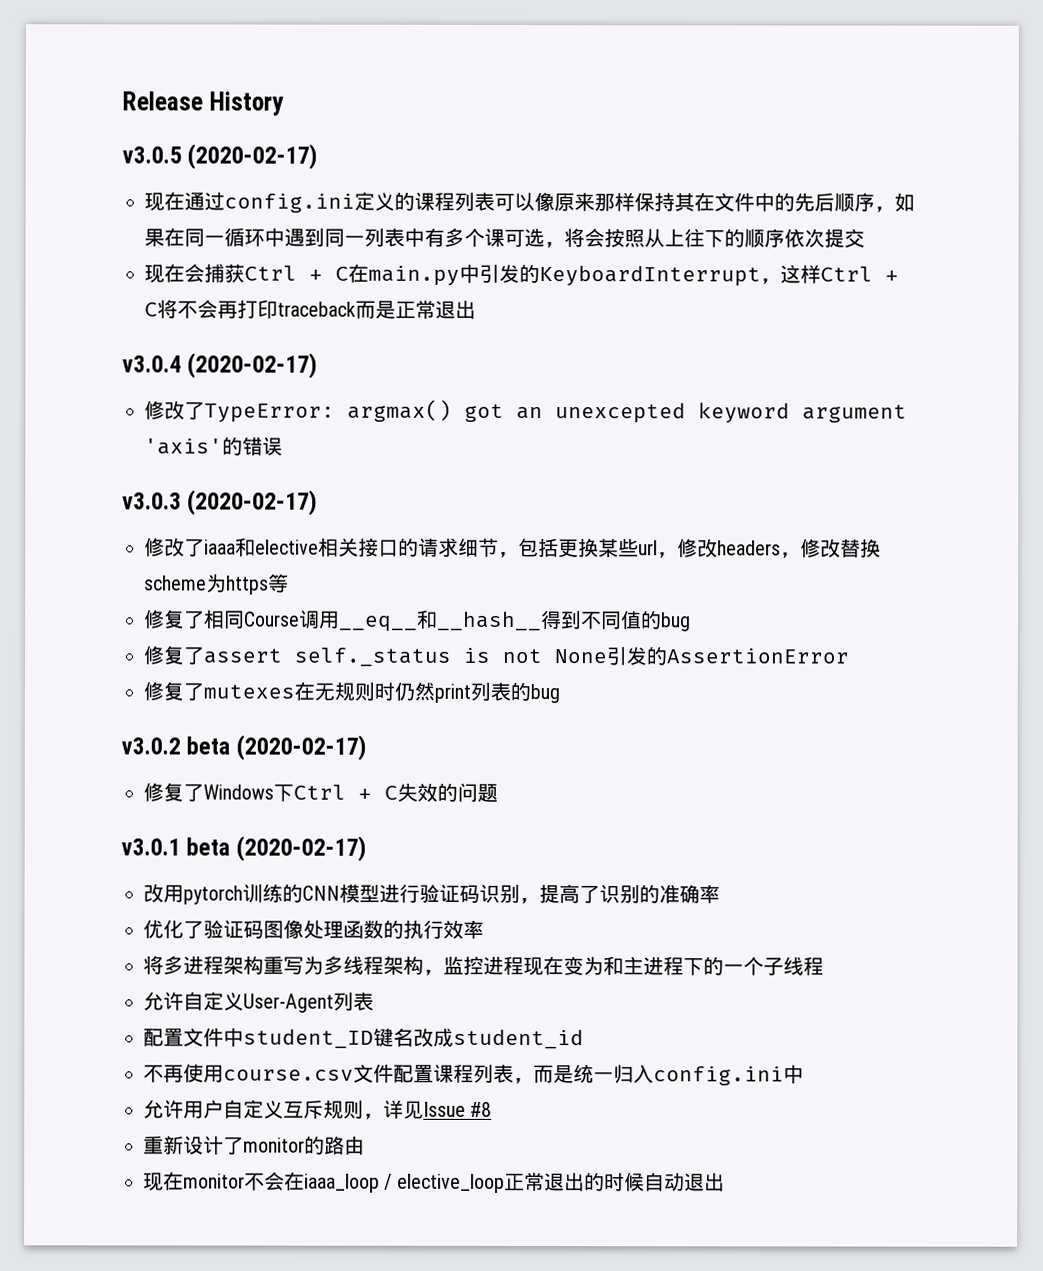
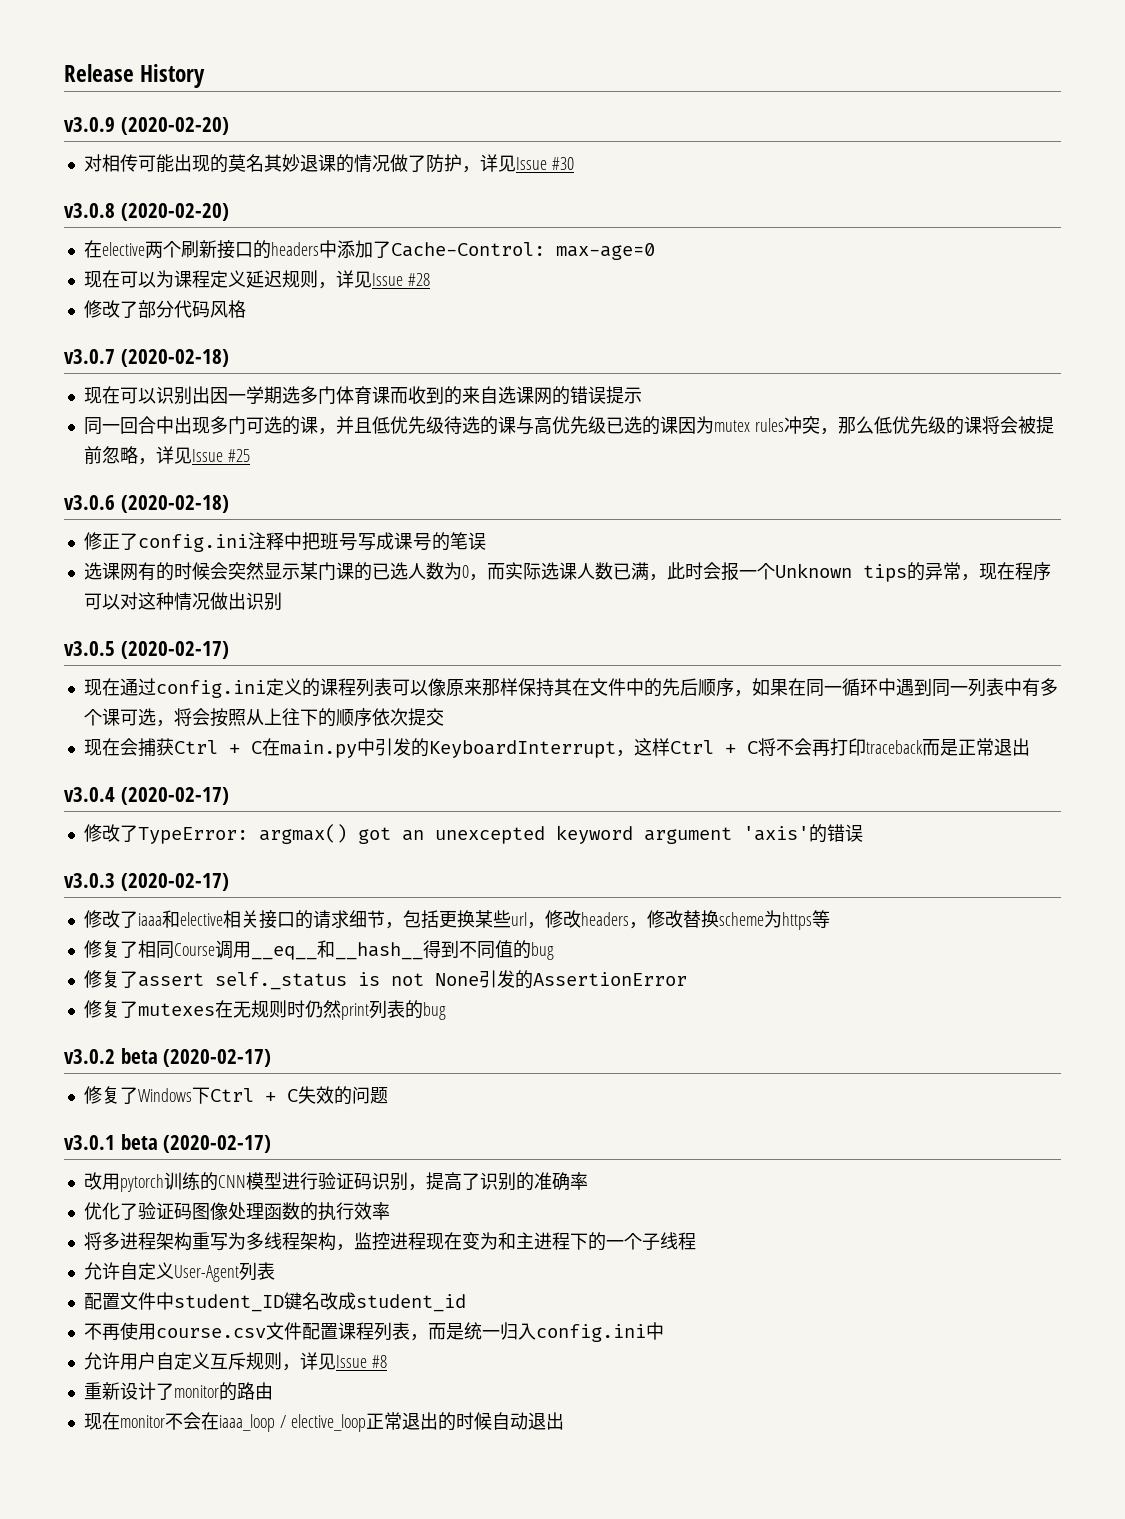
+ v3.0.9 (2020-02-20)
+ 对相传可能出现的莫名其妙退课的情况做了防护，详见Issue #30
+ v3.0.8 (2020-02-20)
+ 在elective两个刷新接口的headers中添加了Cache-Control: max-age=0
+ 现在可以为课程定义延迟规则，详见Issue #28
+ 修改了部分代码风格
+ v3.0.7 (2020-02-18)
+ 现在可以识别出因一学期选多门体育课而收到的来自选课网的错误提示
+ 同一回合中出现多门可选的课，并且低优先级待选的课与高优先级已选的课因为mutex rules冲突，那么低优先级的课将会被提前忽略，详见Issue #25
+ v3.0.6 (2020-02-18)
+ 修正了config.ini注释中把班号写成课号的笔误
+ 选课网有的时候会突然显示某门课的已选人数为0，而实际选课人数已满，此时会报一个Unknown tips的异常，现在程序可以对这种情况做出识别

